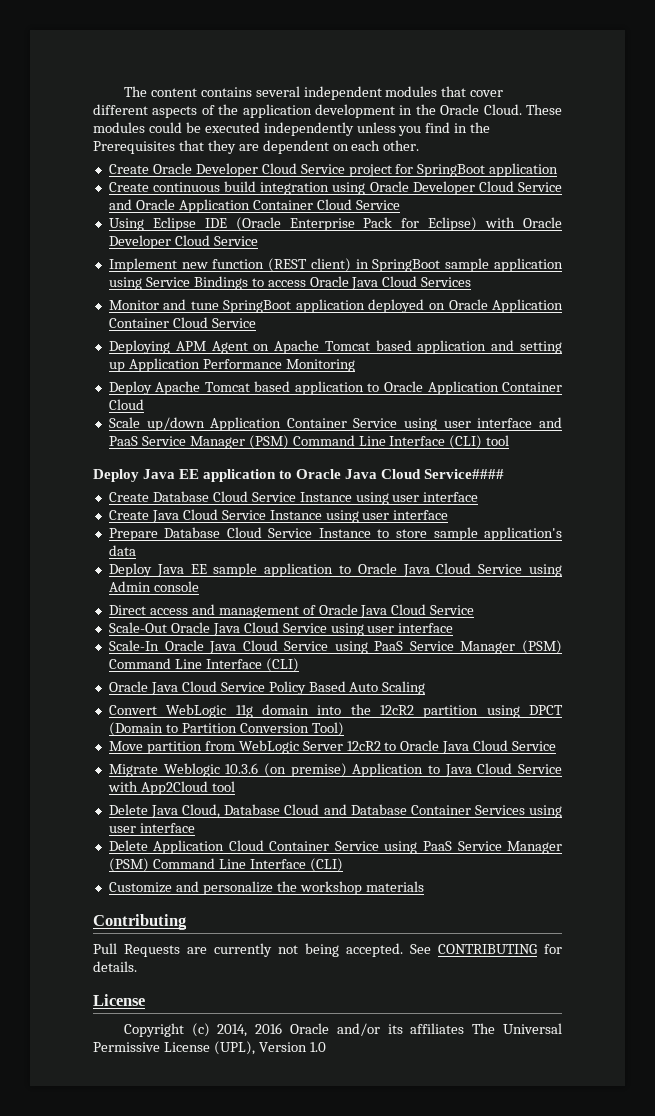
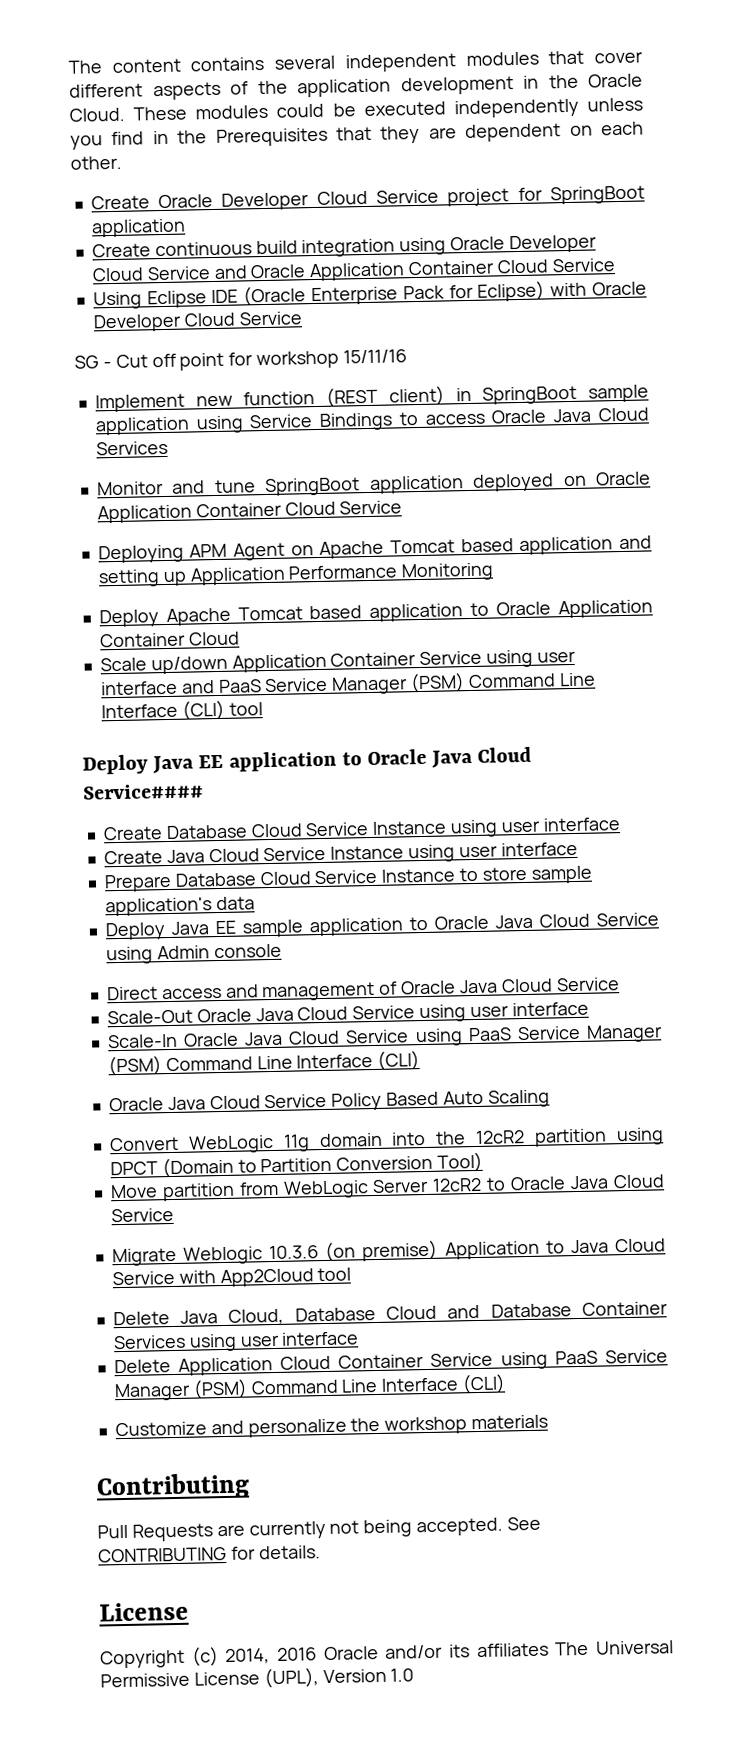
+ SG - Cut off point for workshop 15/11/16

